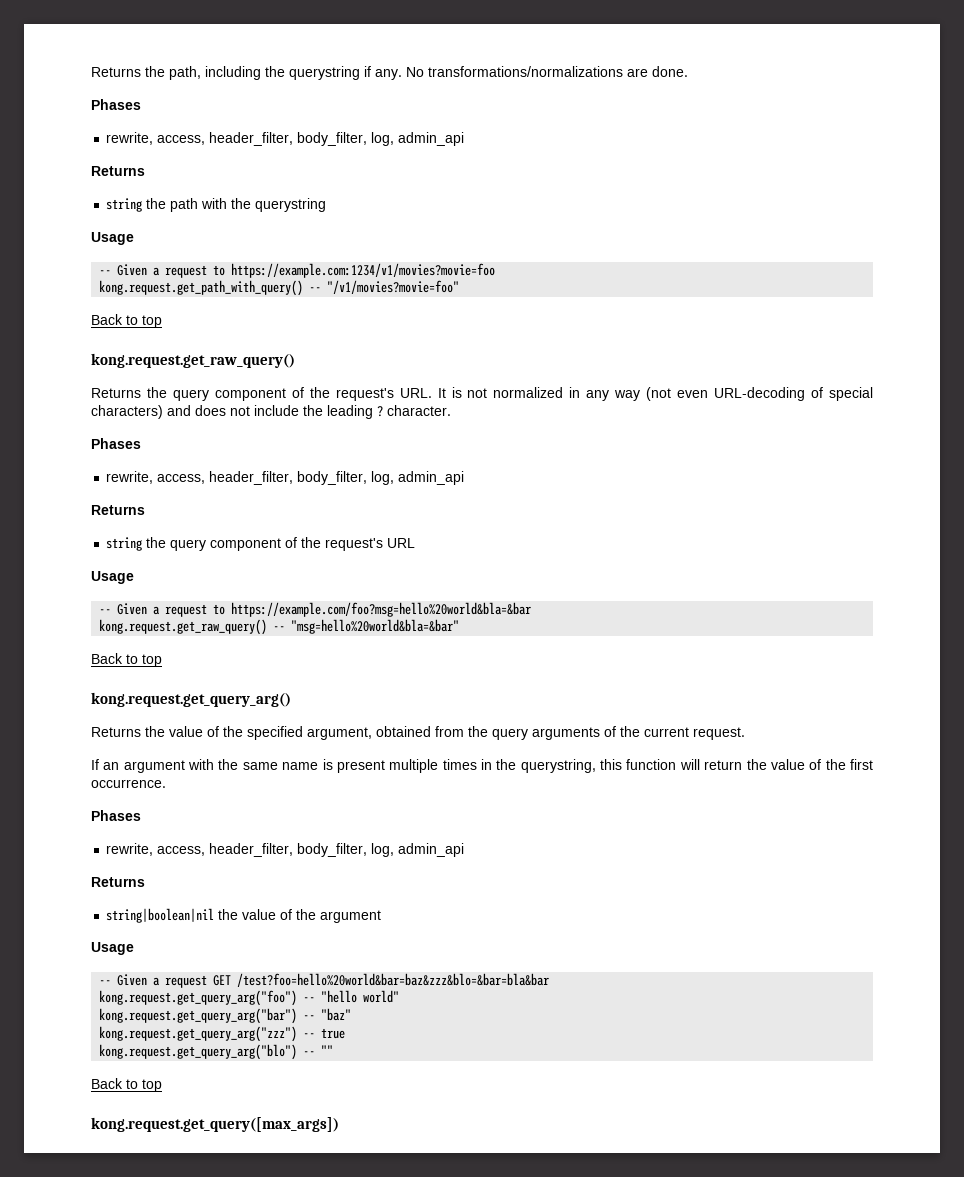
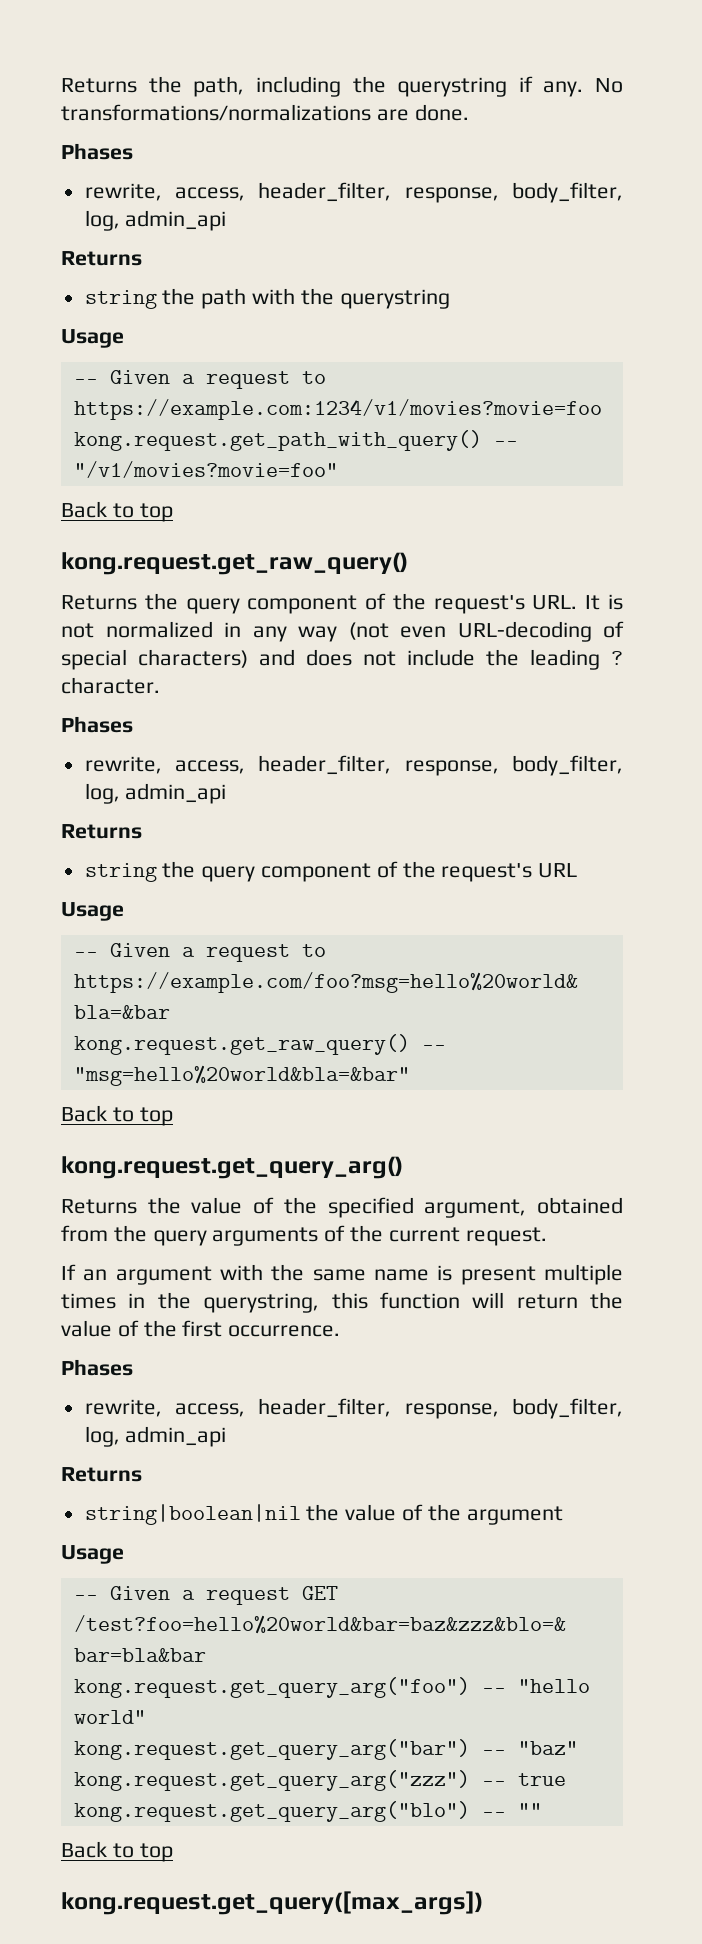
  No transformations/normalizations are done.
  Phases
- rewrite, access, header_filter, body_filter, log, admin_api
+ rewrite, access, header_filter, response, body_filter, log, admin_api
  Returns the query component of the request's URL. It is not normalized in any way (not even URL-decoding of special characters) and does not include the leading ? character.
  Phases
- rewrite, access, header_filter, body_filter, log, admin_api
+ rewrite, access, header_filter, response, body_filter, log, admin_api
  If an argument with the same name is present multiple times in the querystring, this function will return the value of the first occurrence.
  Phases
- rewrite, access, header_filter, body_filter, log, admin_api
+ rewrite, access, header_filter, response, body_filter, log, admin_api

